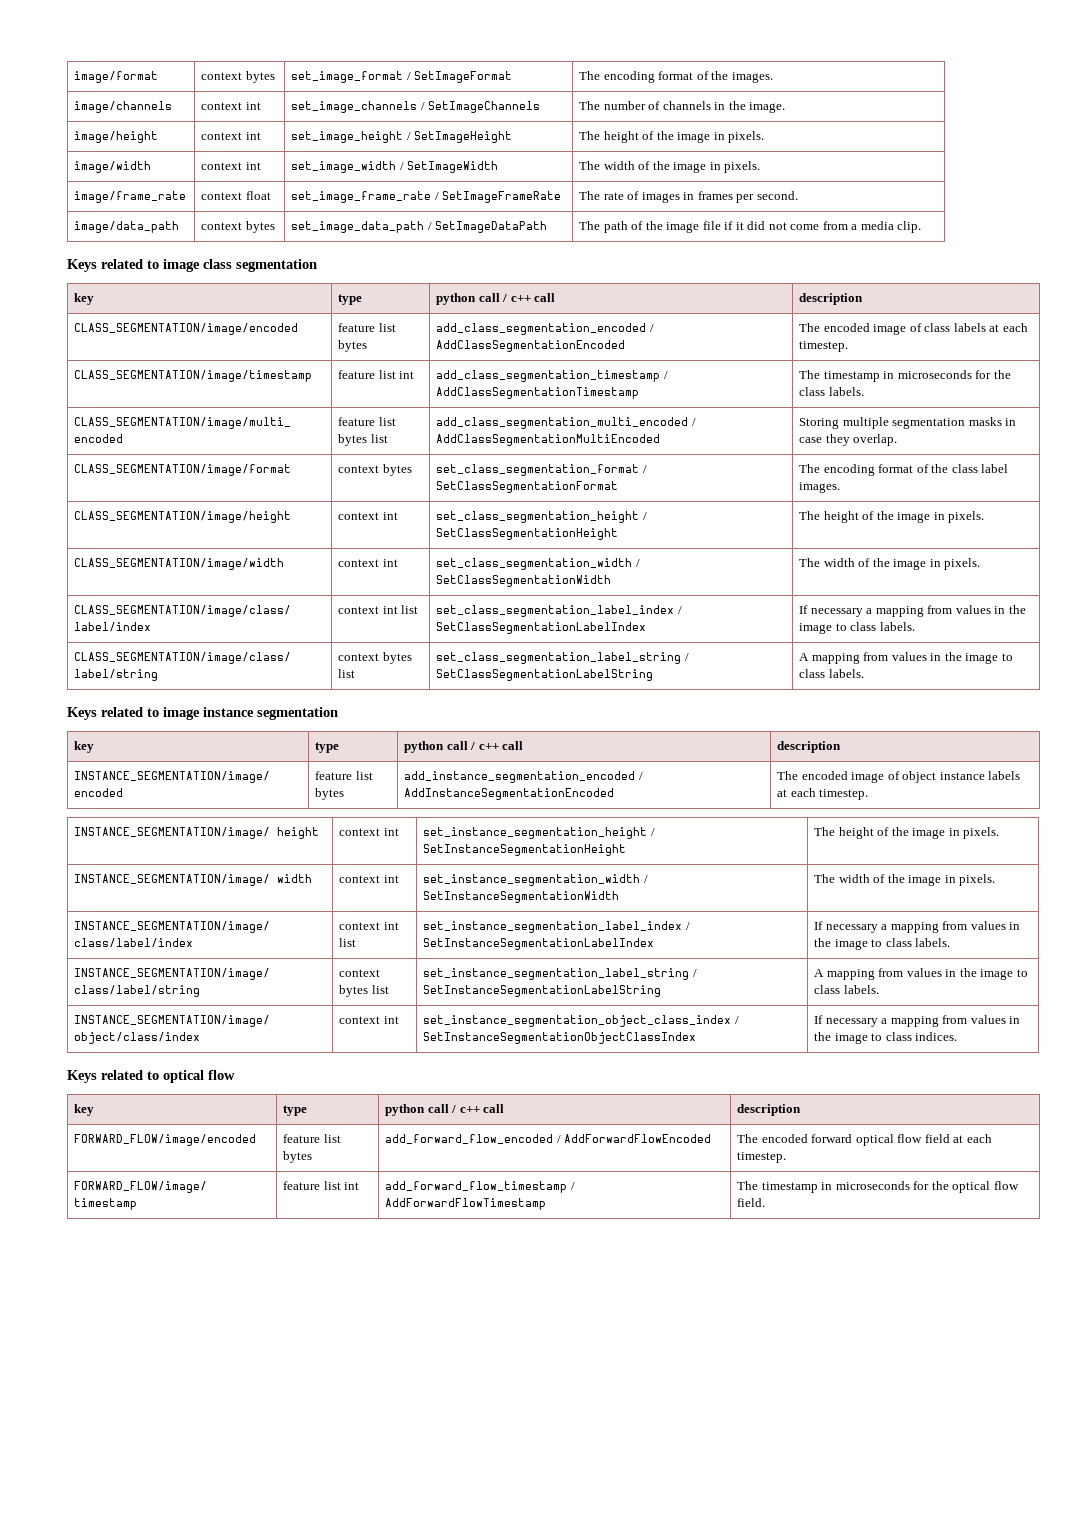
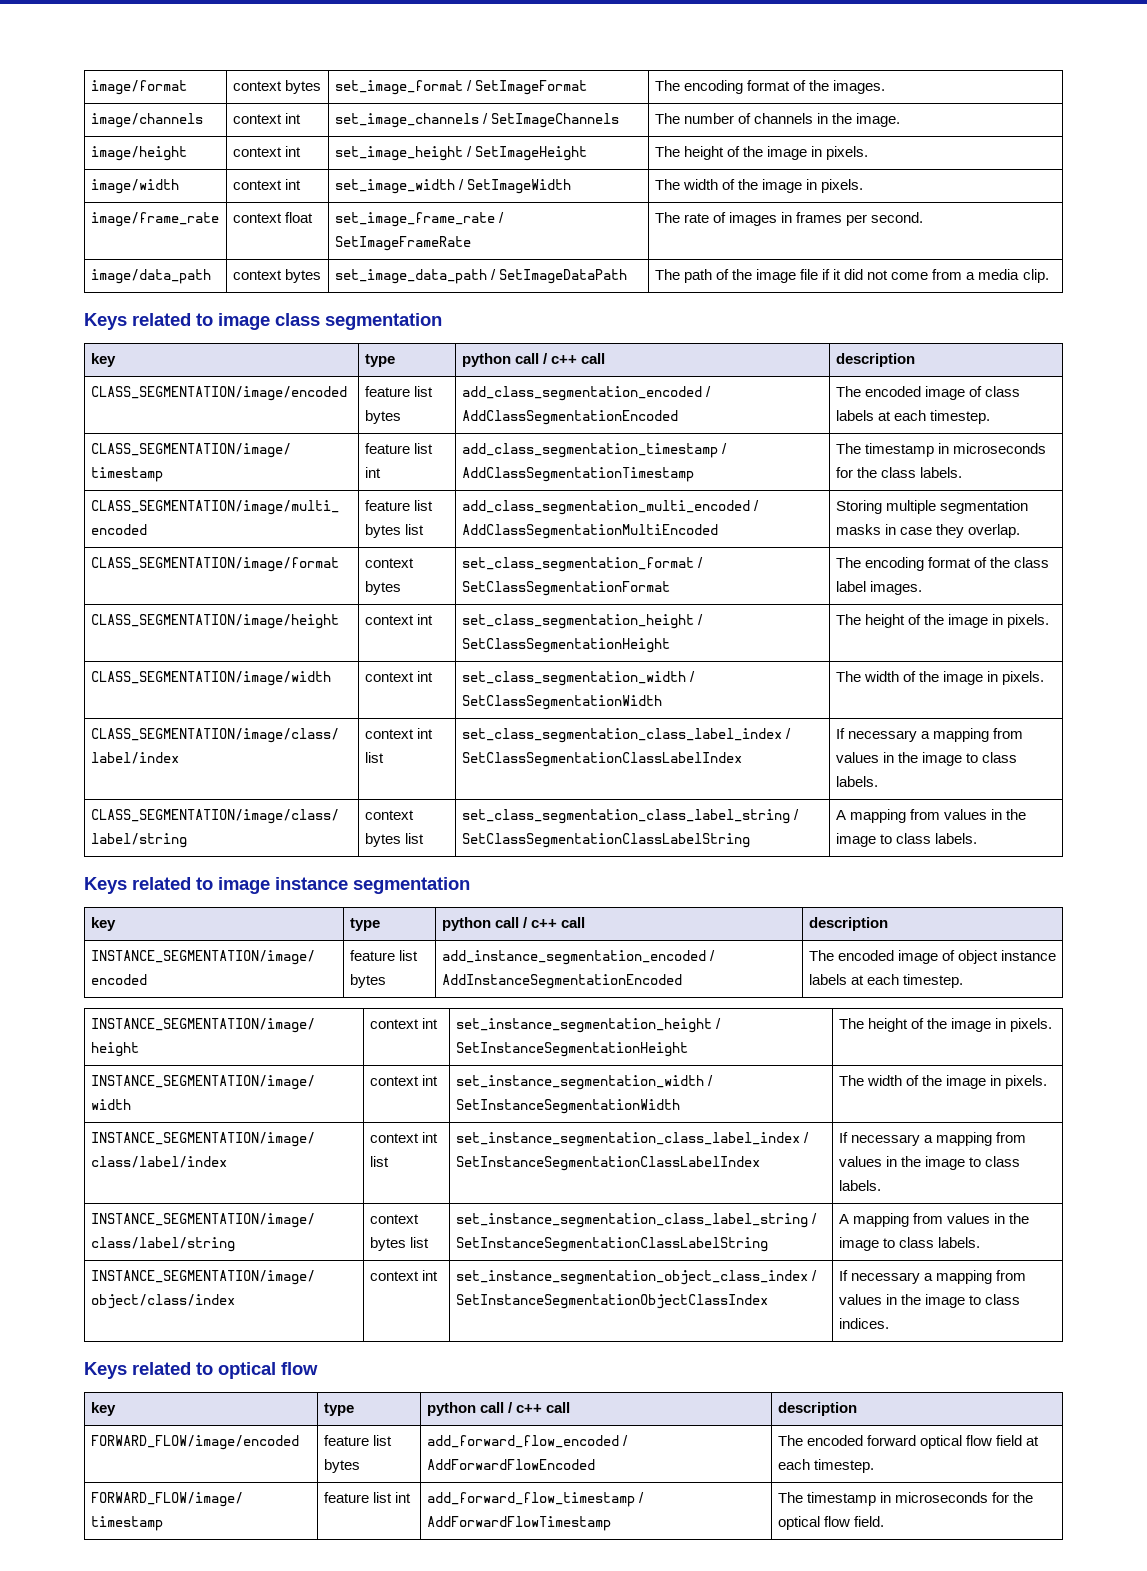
- CLASS_SEGMENTATION/image/class/ label/index | context int list | set_class_segmentation_label_index / SetClassSegmentationLabelIndex | If necessary a mapping from values in the image to class labels.
+ CLASS_SEGMENTATION/image/class/ label/index | context int list | set_class_segmentation_class_label_index / SetClassSegmentationClassLabelIndex | If necessary a mapping from values in the image to class labels.
- CLASS_SEGMENTATION/image/class/ label/string | context bytes list | set_class_segmentation_label_string / SetClassSegmentationLabelString | A mapping from values in the image to class labels.
+ CLASS_SEGMENTATION/image/class/ label/string | context bytes list | set_class_segmentation_class_label_string / SetClassSegmentationClassLabelString | A mapping from values in the image to class labels.
- INSTANCE_SEGMENTATION/image/ class/label/index | context int list | set_instance_segmentation_label_index / SetInstanceSegmentationLabelIndex | If necessary a mapping from values in the image to class labels.
+ INSTANCE_SEGMENTATION/image/ class/label/index | context int list | set_instance_segmentation_class_label_index / SetInstanceSegmentationClassLabelIndex | If necessary a mapping from values in the image to class labels.
- INSTANCE_SEGMENTATION/image/ class/label/string | context bytes list | set_instance_segmentation_label_string / SetInstanceSegmentationLabelString | A mapping from values in the image to class labels.
+ INSTANCE_SEGMENTATION/image/ class/label/string | context bytes list | set_instance_segmentation_class_label_string / SetInstanceSegmentationClassLabelString | A mapping from values in the image to class labels.

